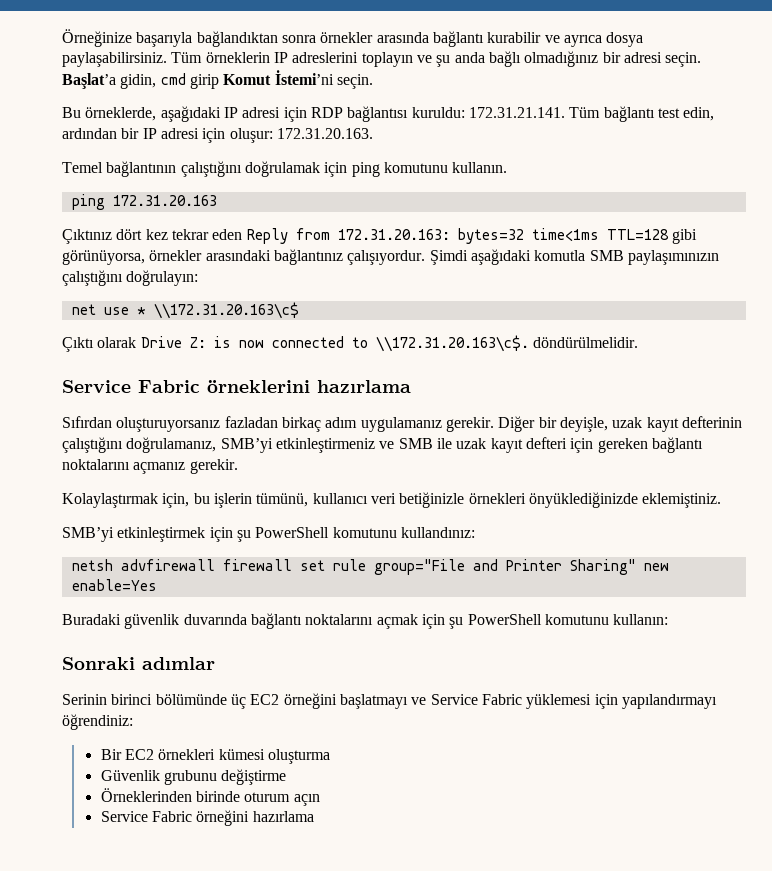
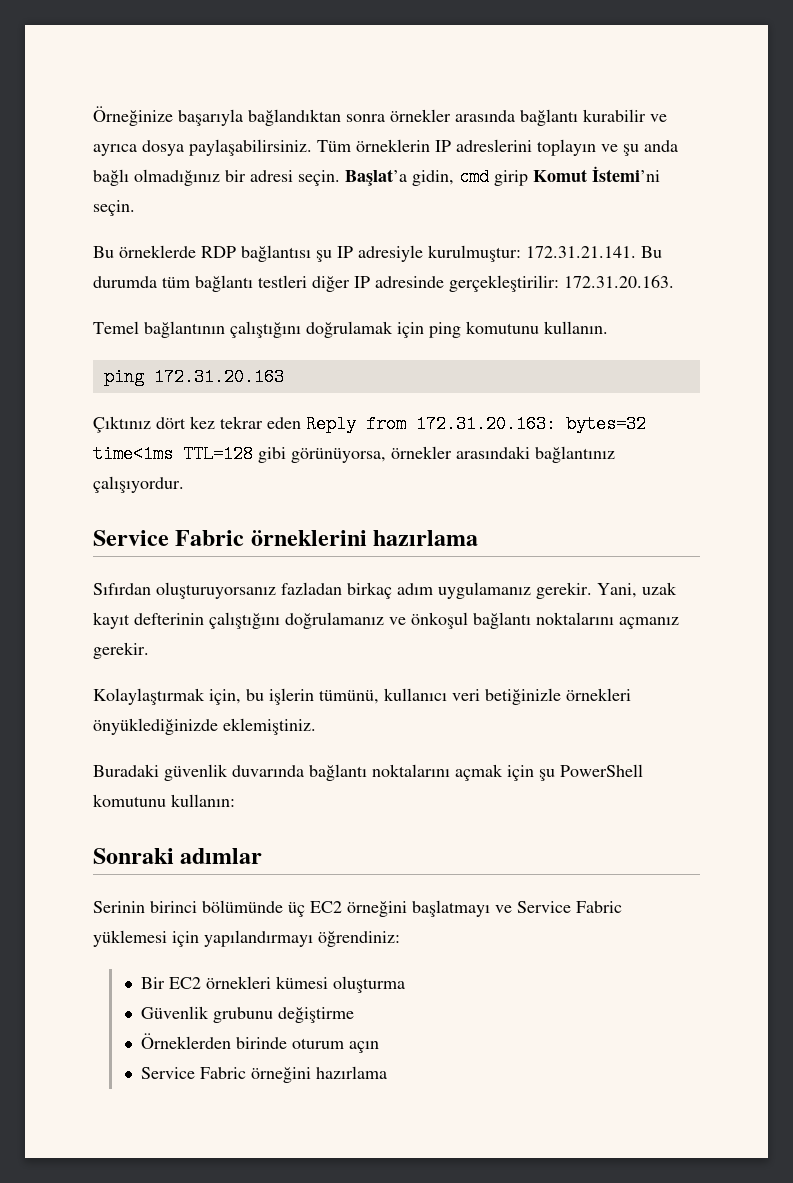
- Bu örneklerde, aşağıdaki IP adresi için RDP bağlantısı kuruldu: 172.31.21.141. Tüm bağlantı test edin, ardından bir IP adresi için oluşur: 172.31.20.163.
+ Bu örneklerde RDP bağlantısı şu IP adresiyle kurulmuştur: 172.31.21.141. Bu durumda tüm bağlantı testleri diğer IP adresinde gerçekleştirilir: 172.31.20.163.
- Şimdi aşağıdaki komutla SMB paylaşımınızın çalıştığını doğrulayın:
- net use * \\172.31.20.163\c$
- Çıktı olarak Drive Z: is now connected to \\172.31.20.163\c$. döndürülmelidir.
- Diğer bir deyişle, uzak kayıt defterinin çalıştığını doğrulamanız, SMB’yi etkinleştirmeniz ve SMB ile uzak kayıt defteri için gereken bağlantı noktalarını açmanız gerekir.
+ Yani, uzak kayıt defterinin çalıştığını doğrulamanız ve önkoşul bağlantı noktalarını açmanız gerekir.
- SMB’yi etkinleştirmek için şu PowerShell komutunu kullandınız:
- netsh advfirewall firewall set rule group="File and Printer Sharing" new enable=Yes
- Örneklerinden birinde oturum açın
+ Örneklerden birinde oturum açın

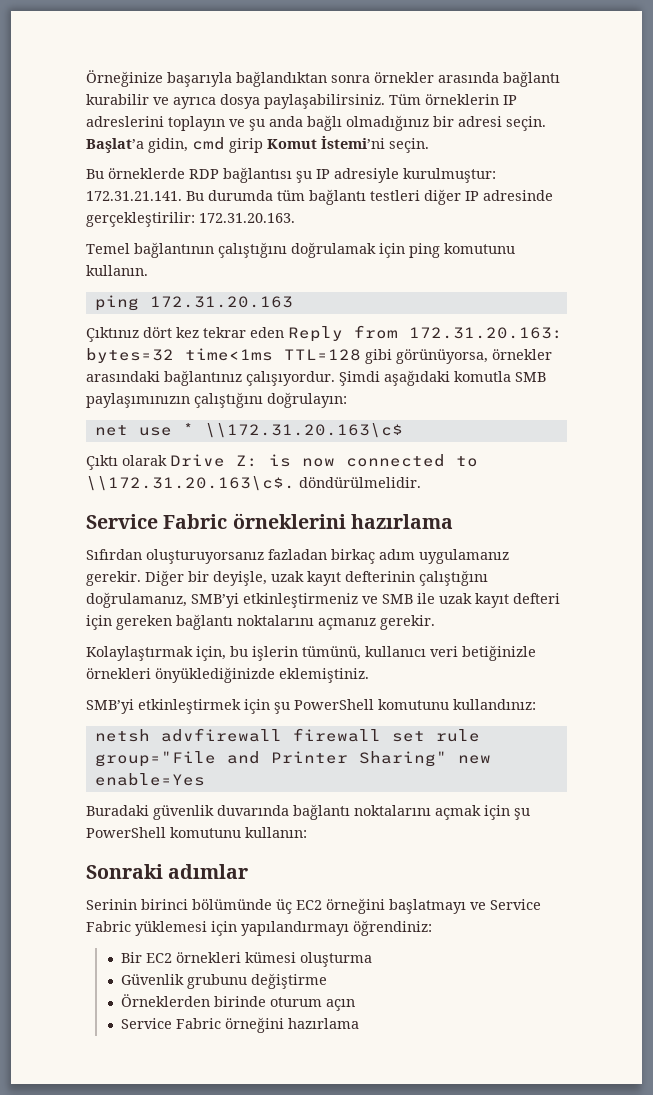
+ Şimdi aşağıdaki komutla SMB paylaşımınızın çalıştığını doğrulayın:
+ net use * \\172.31.20.163\c$
+ Çıktı olarak Drive Z: is now connected to \\172.31.20.163\c$. döndürülmelidir.
- Yani, uzak kayıt defterinin çalıştığını doğrulamanız ve önkoşul bağlantı noktalarını açmanız gerekir.
+ Diğer bir deyişle, uzak kayıt defterinin çalıştığını doğrulamanız, SMB’yi etkinleştirmeniz ve SMB ile uzak kayıt defteri için gereken bağlantı noktalarını açmanız gerekir.
+ SMB’yi etkinleştirmek için şu PowerShell komutunu kullandınız:
+ netsh advfirewall firewall set rule group="File and Printer Sharing" new enable=Yes

